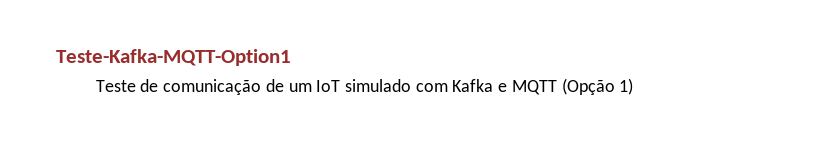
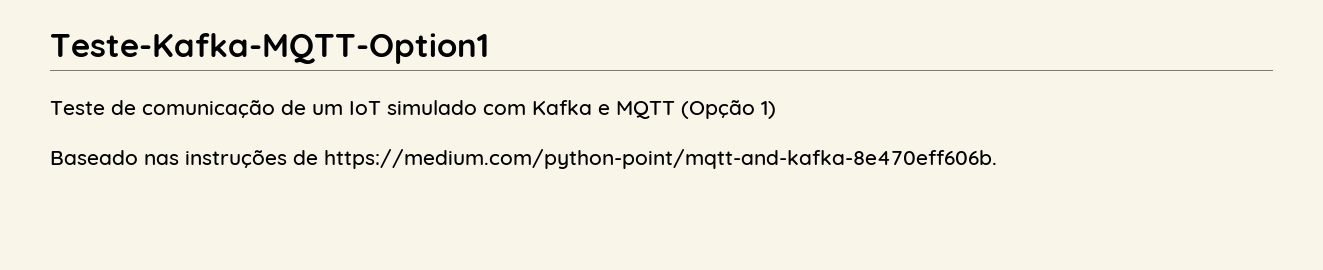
+ Baseado nas instruções de https://medium.com/python-point/mqtt-and-kafka-8e470eff606b.

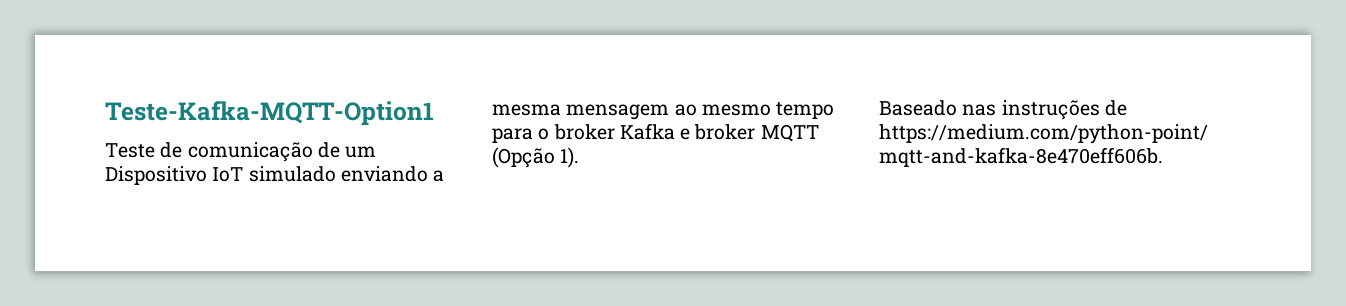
- Teste de comunicação de um IoT simulado com Kafka e MQTT (Opção 1)
+ Teste de comunicação de um Dispositivo IoT simulado enviando a mesma mensagem ao mesmo tempo para o broker Kafka e broker MQTT (Opção 1).

